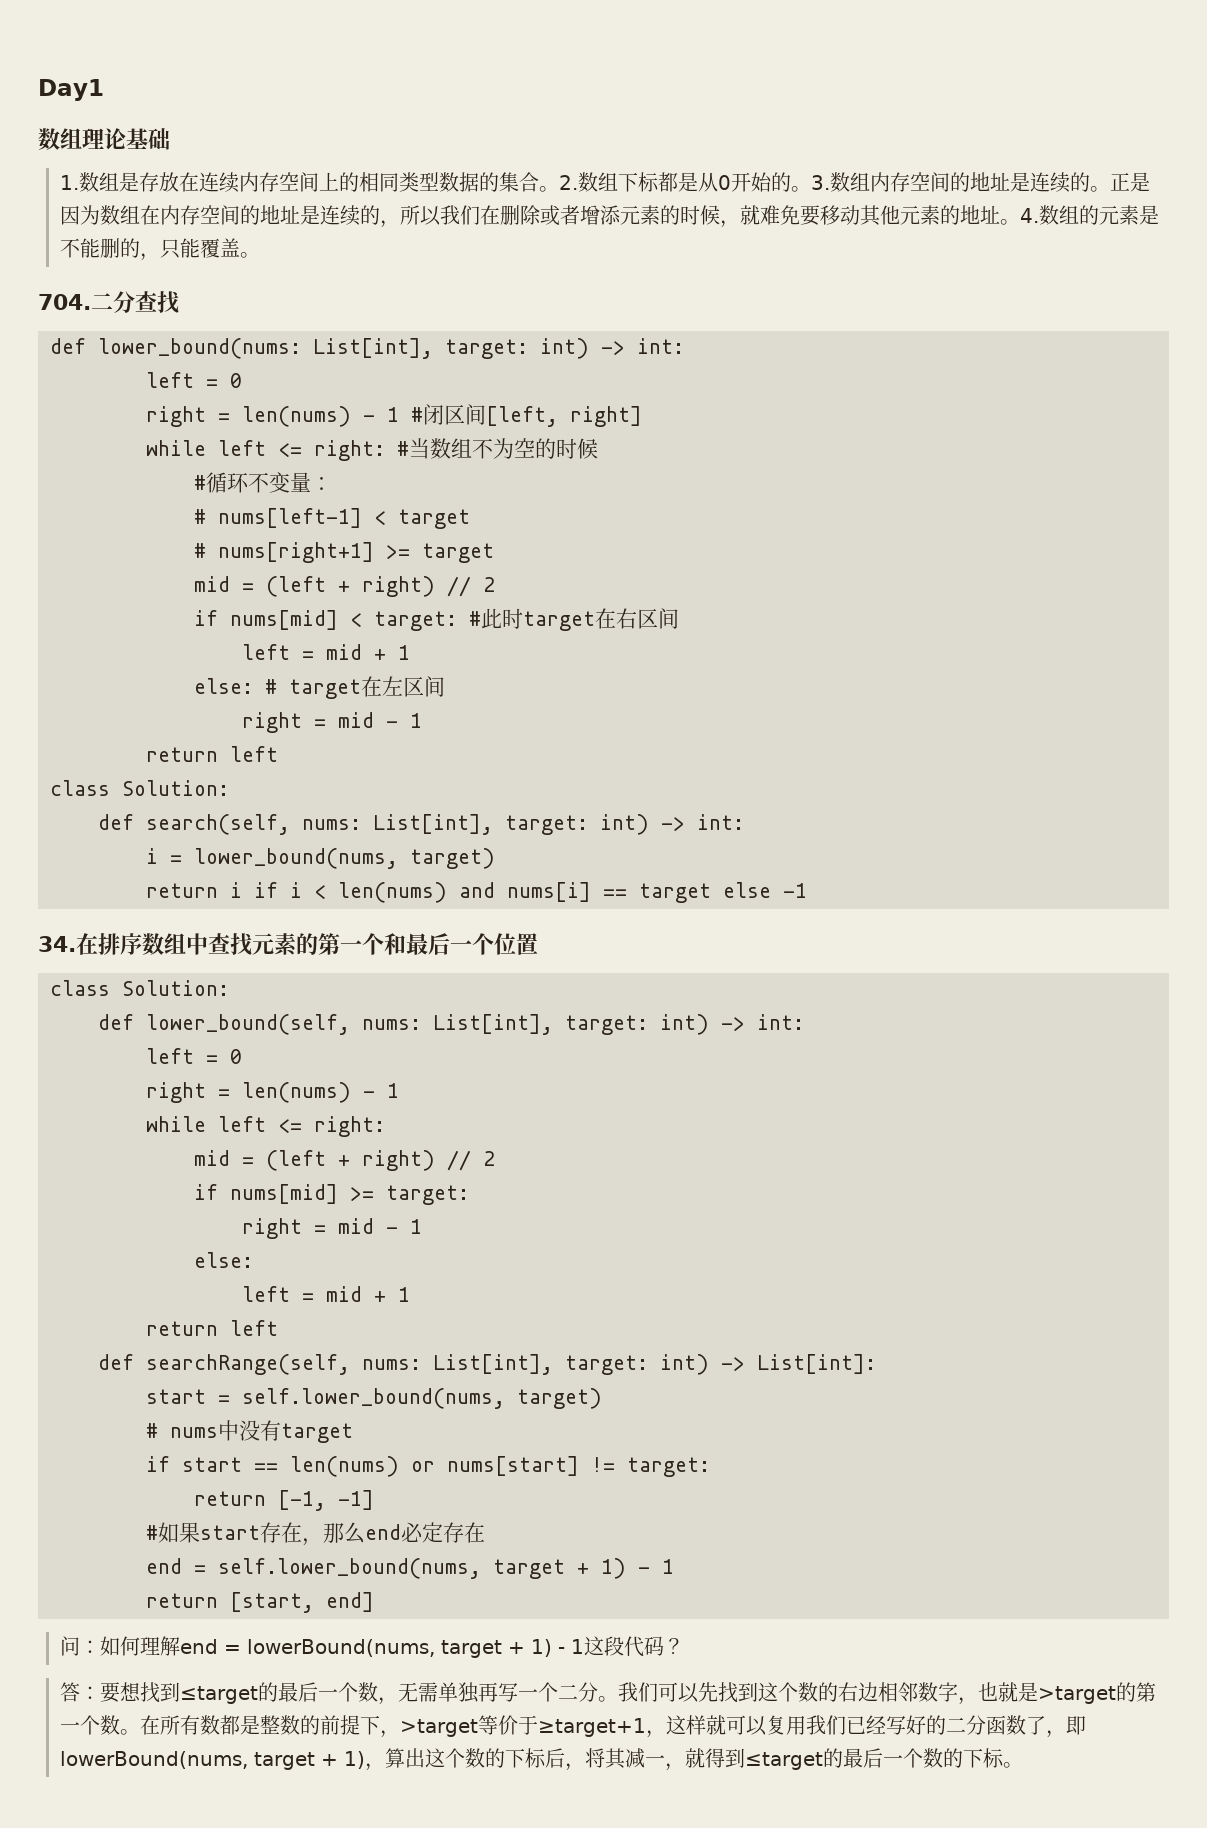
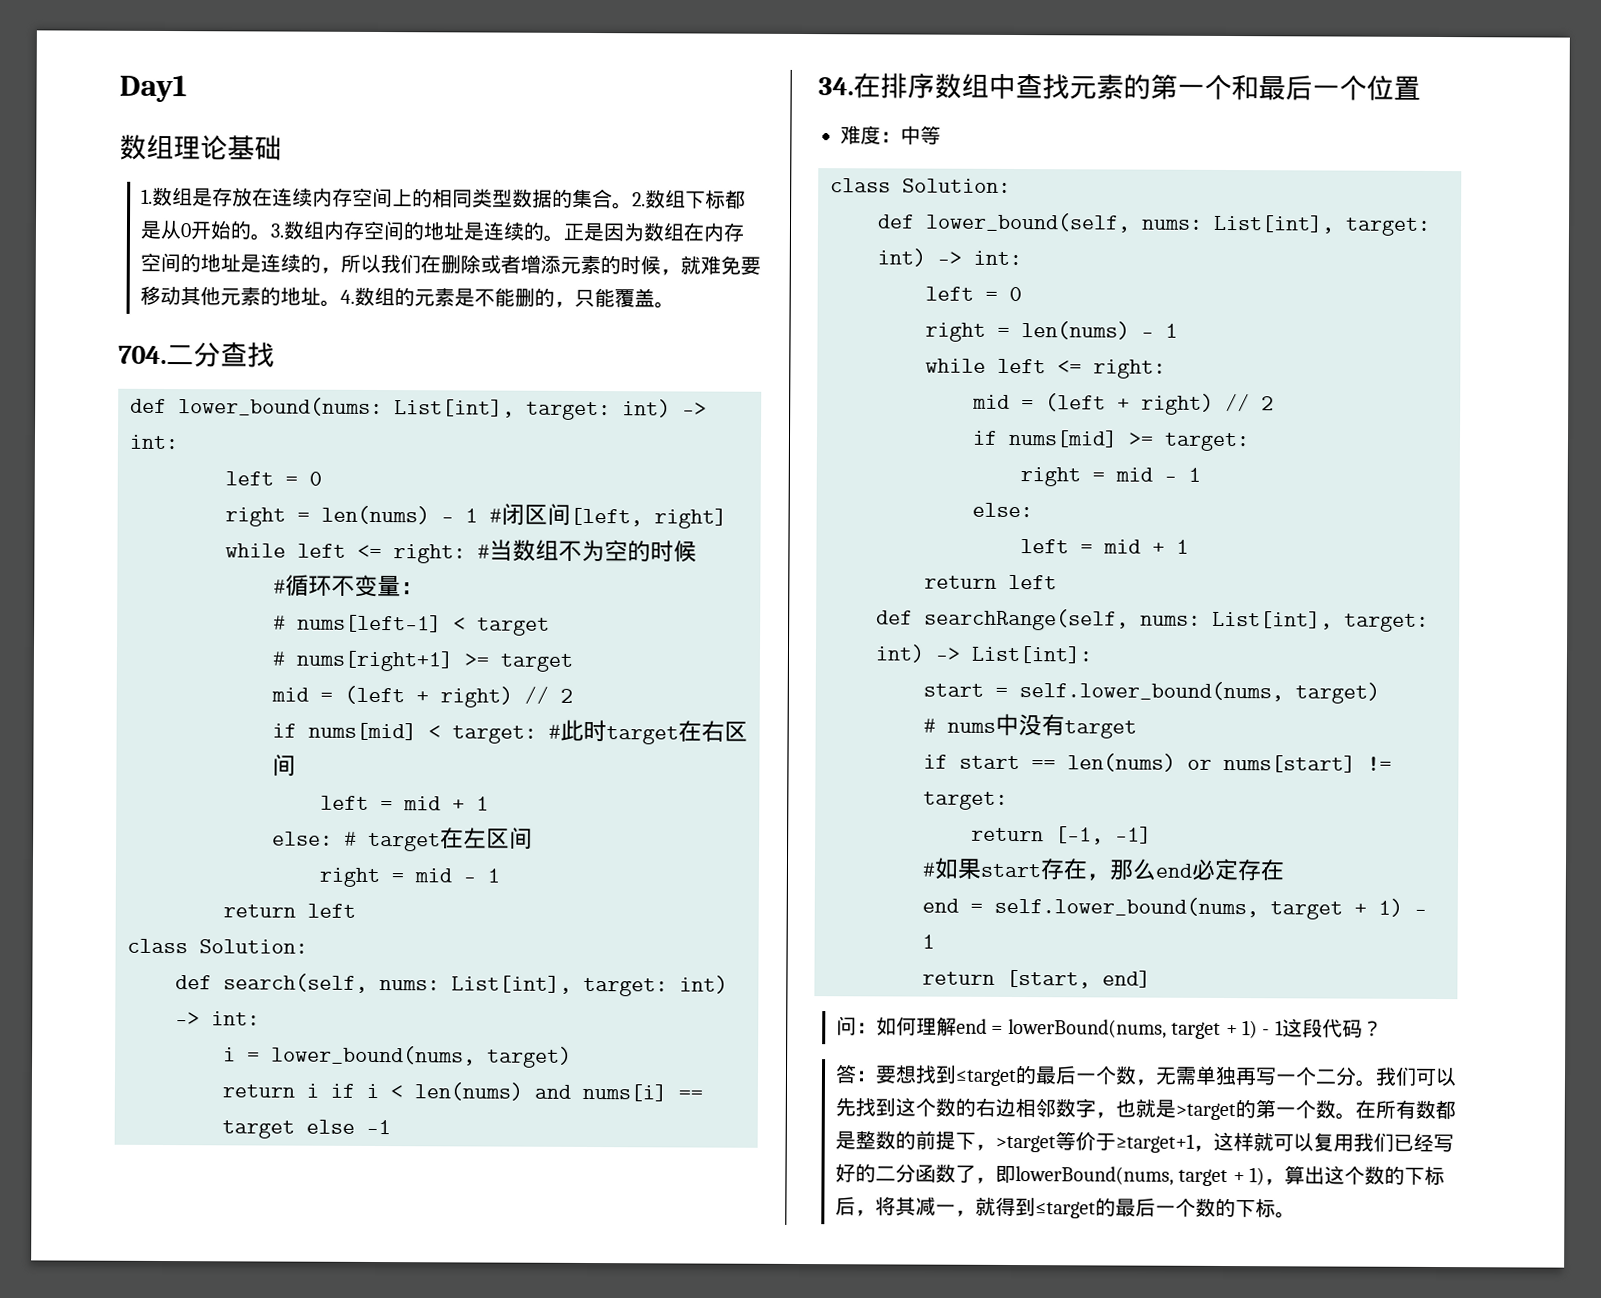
+ 难度：中等

